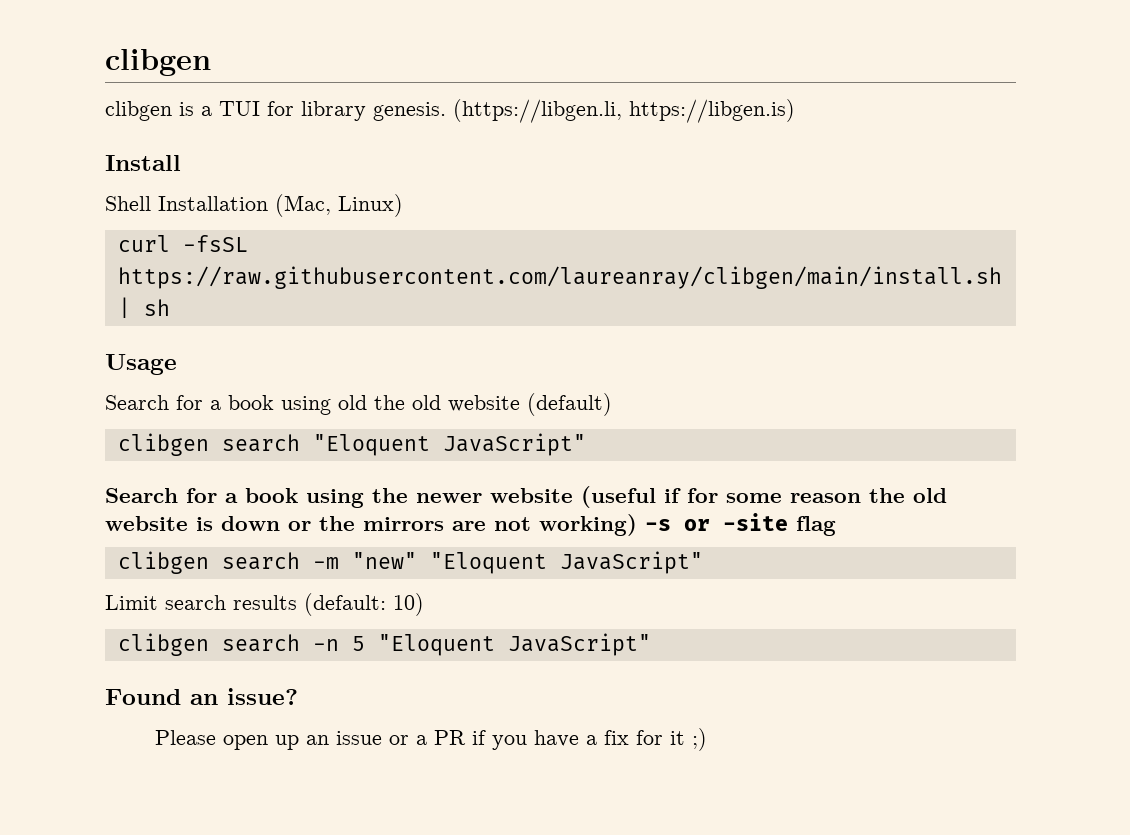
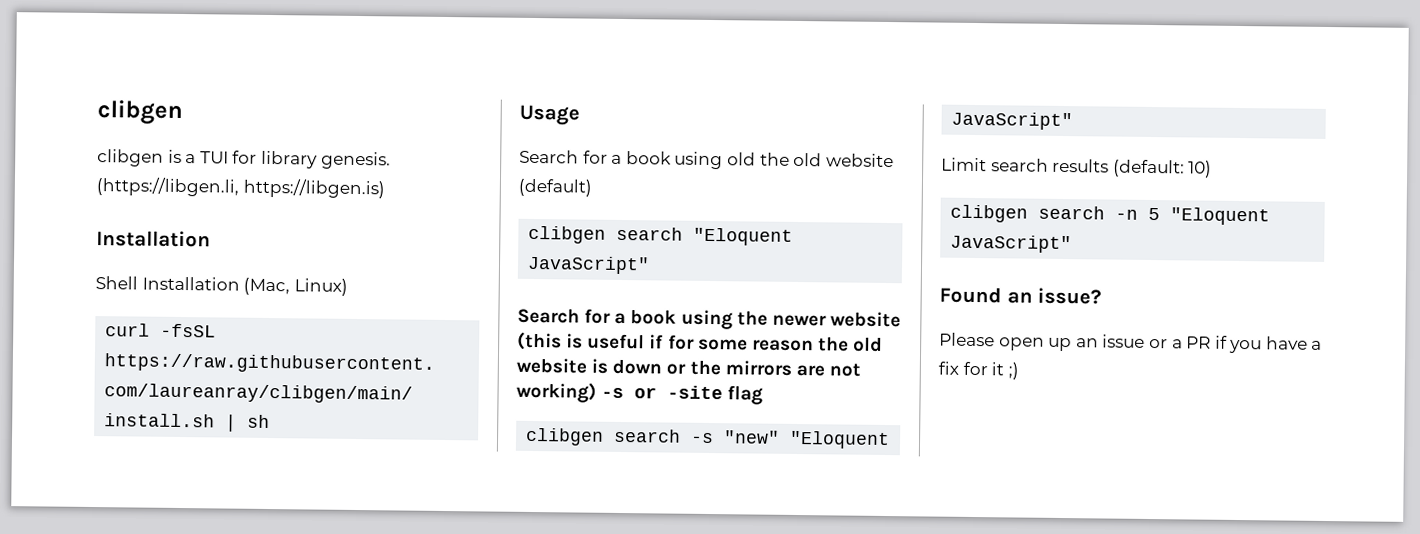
  (https://libgen.li, https://libgen.is)
- Install
+ Installation
- Search for a book using the newer website (useful if for some reason the old website is down or the mirrors are not working) -s or -site flag
+ Search for a book using the newer website (this is useful if for some reason the old website is down or the mirrors are not working) -s or -site flag
- clibgen search -m "new" "Eloquent JavaScript"
+ clibgen search -s "new" "Eloquent JavaScript"

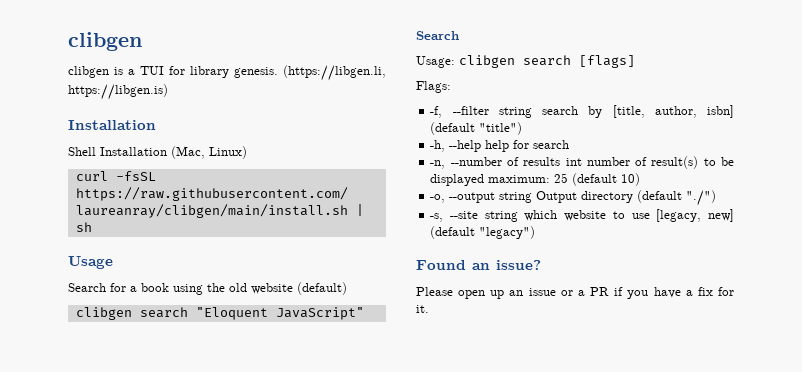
- Search for a book using old the old website (default)
+ Search for a book using the old website (default)
  clibgen search "Eloquent JavaScript"
- Search for a book using the newer website (this is useful if for some reason the old website is down or the mirrors are not working) -s or -site flag
- clibgen search -s "new" "Eloquent JavaScript"
- Limit search results (default: 10)
- clibgen search -n 5 "Eloquent JavaScript"
+ Search
+ Usage: clibgen search [flags]
+ Flags:
+ -f, --filter string search by [title, author, isbn] (default "title")
+ -h, --help help for search
+ -n, --number of results int number of result(s) to be displayed maximum: 25 (default 10)
+ -o, --output string Output directory (default "./")
+ -s, --site string which website to use [legacy, new] (default "legacy")
- Please open up an issue or a PR if you have a fix for it ;)
+ Please open up an issue or a PR if you have a fix for it.

